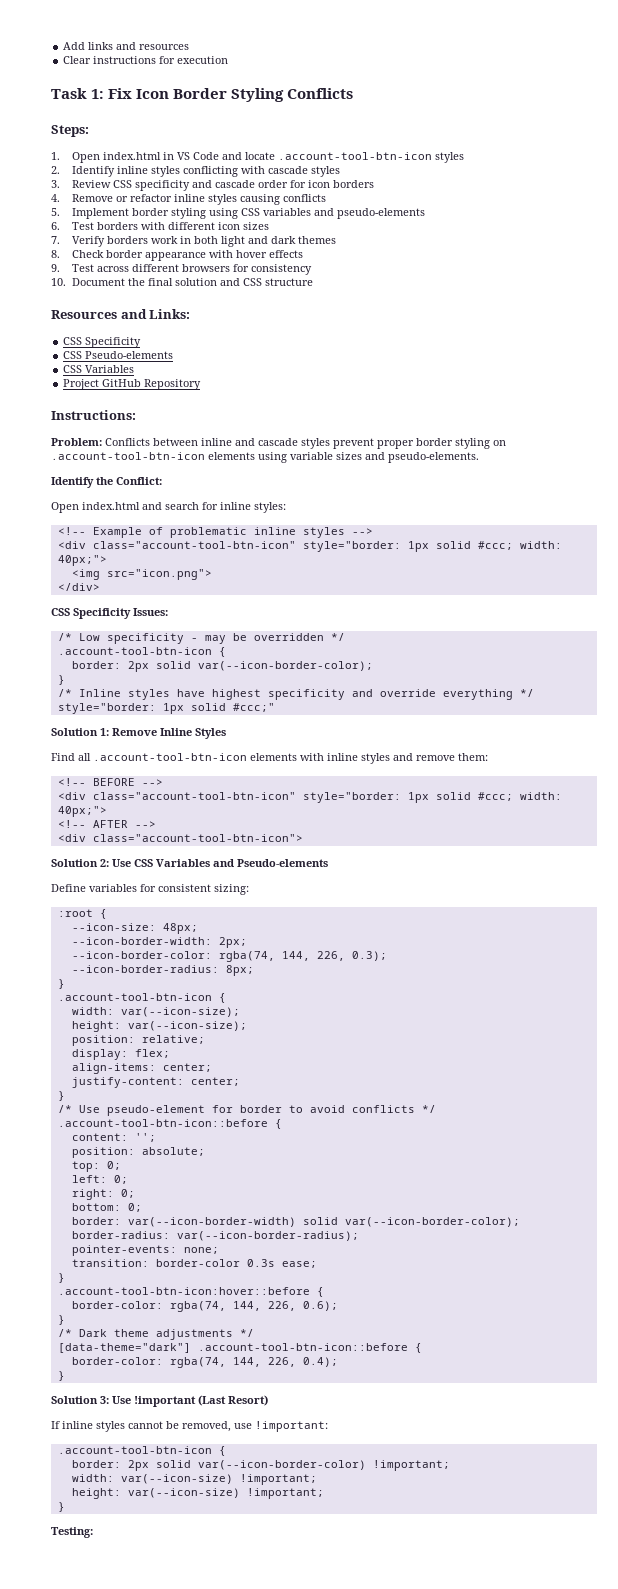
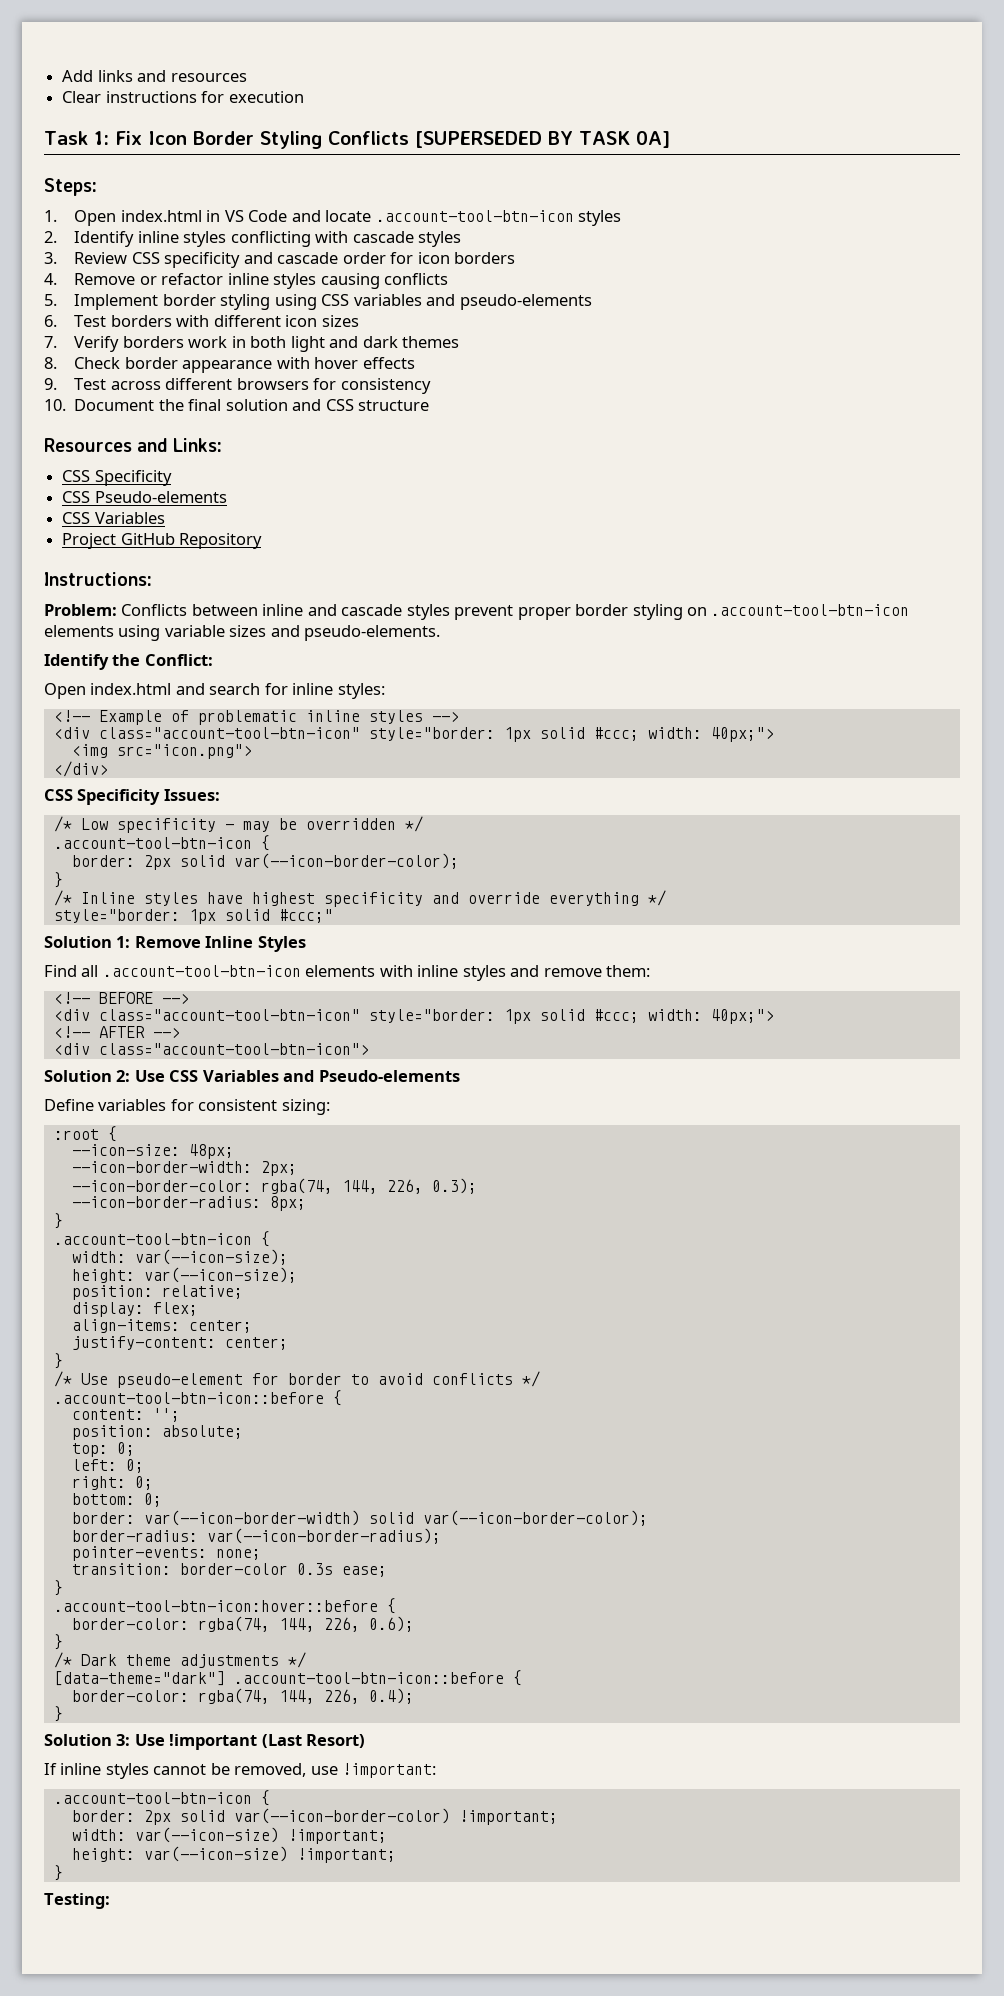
- Task 1: Fix Icon Border Styling Conflicts
+ Task 1: Fix Icon Border Styling Conflicts [SUPERSEDED BY TASK 0A]

